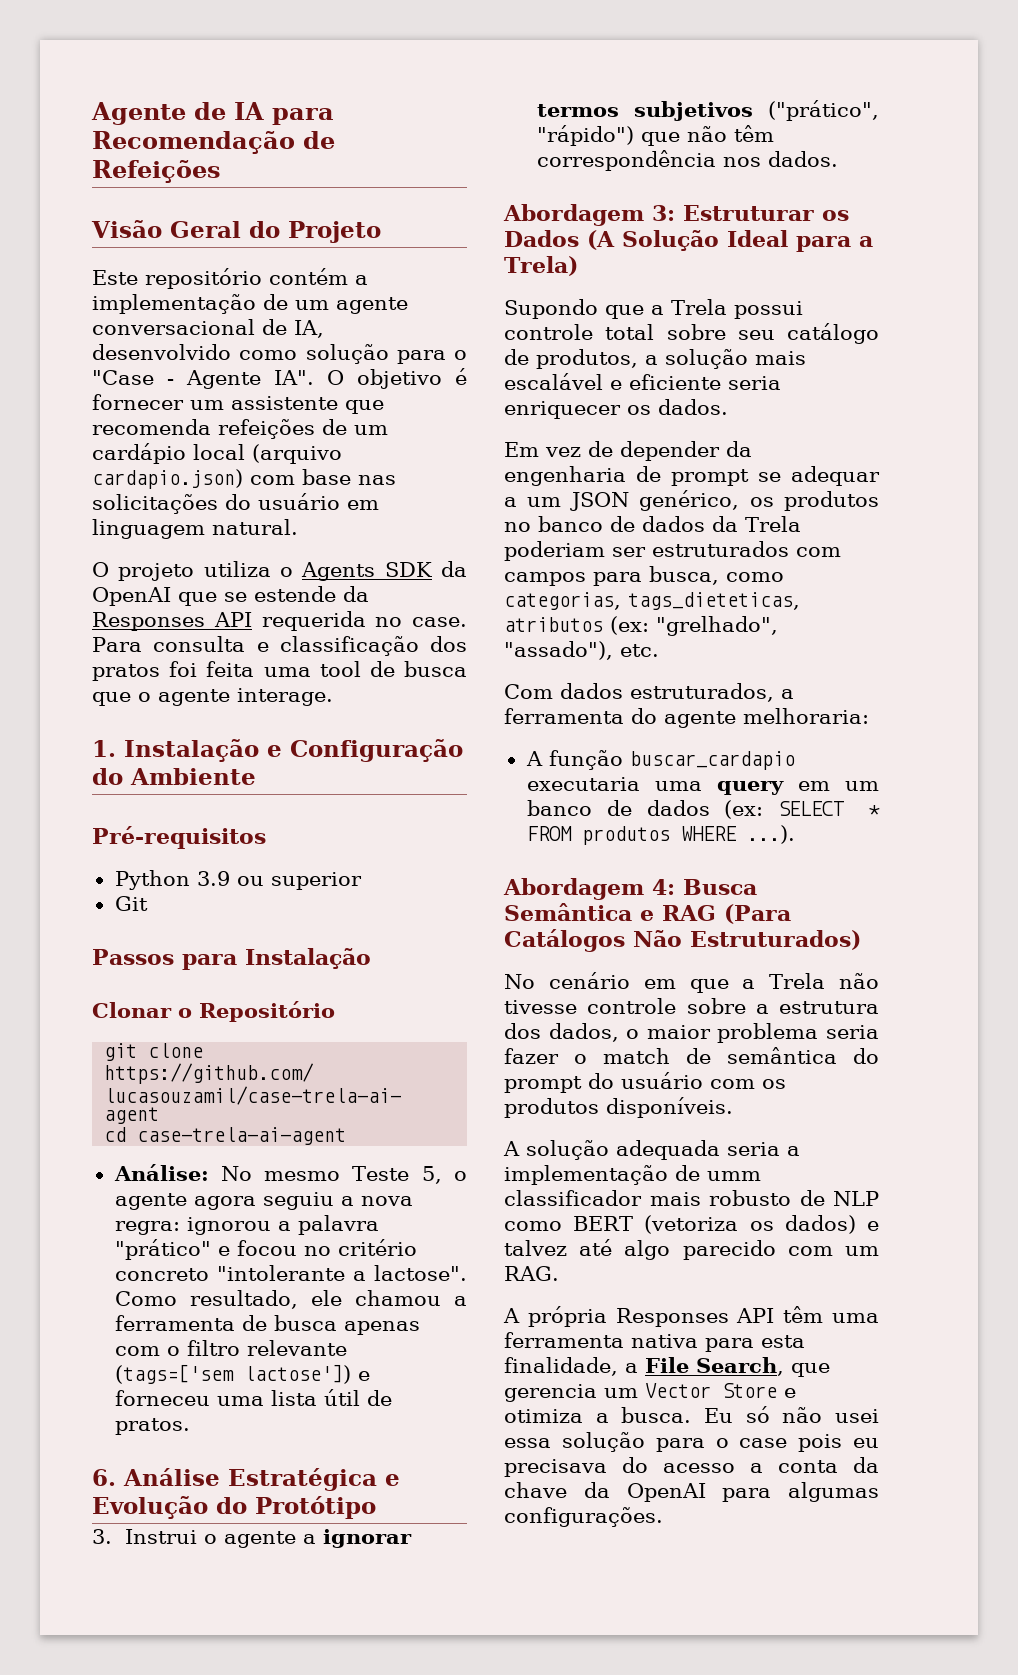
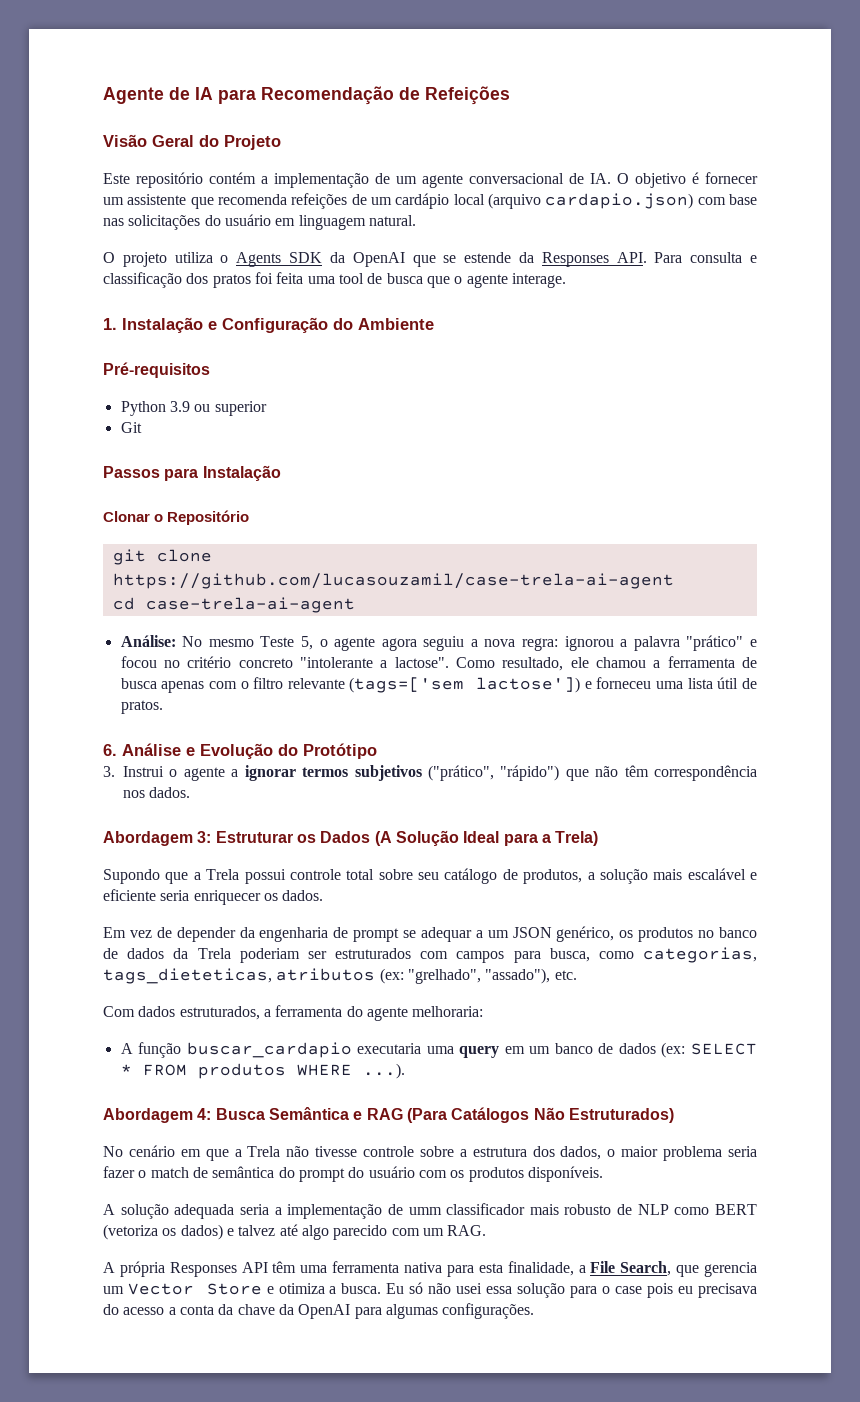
- Este repositório contém a implementação de um agente conversacional de IA, desenvolvido como solução para o "Case - Agente IA". O objetivo é fornecer um assistente que recomenda refeições de um cardápio local (arquivo cardapio.json) com base nas solicitações do usuário em linguagem natural.
+ Este repositório contém a implementação de um agente conversacional de IA. O objetivo é fornecer um assistente que recomenda refeições de um cardápio local (arquivo cardapio.json) com base nas solicitações do usuário em linguagem natural.
- O projeto utiliza o Agents SDK da OpenAI que se estende da Responses API requerida no case. Para consulta e classificação dos pratos foi feita uma tool de busca que o agente interage.
+ O projeto utiliza o Agents SDK da OpenAI que se estende da Responses API. Para consulta e classificação dos pratos foi feita uma tool de busca que o agente interage.
- 6. Análise Estratégica e Evolução do Protótipo
+ 6. Análise e Evolução do Protótipo

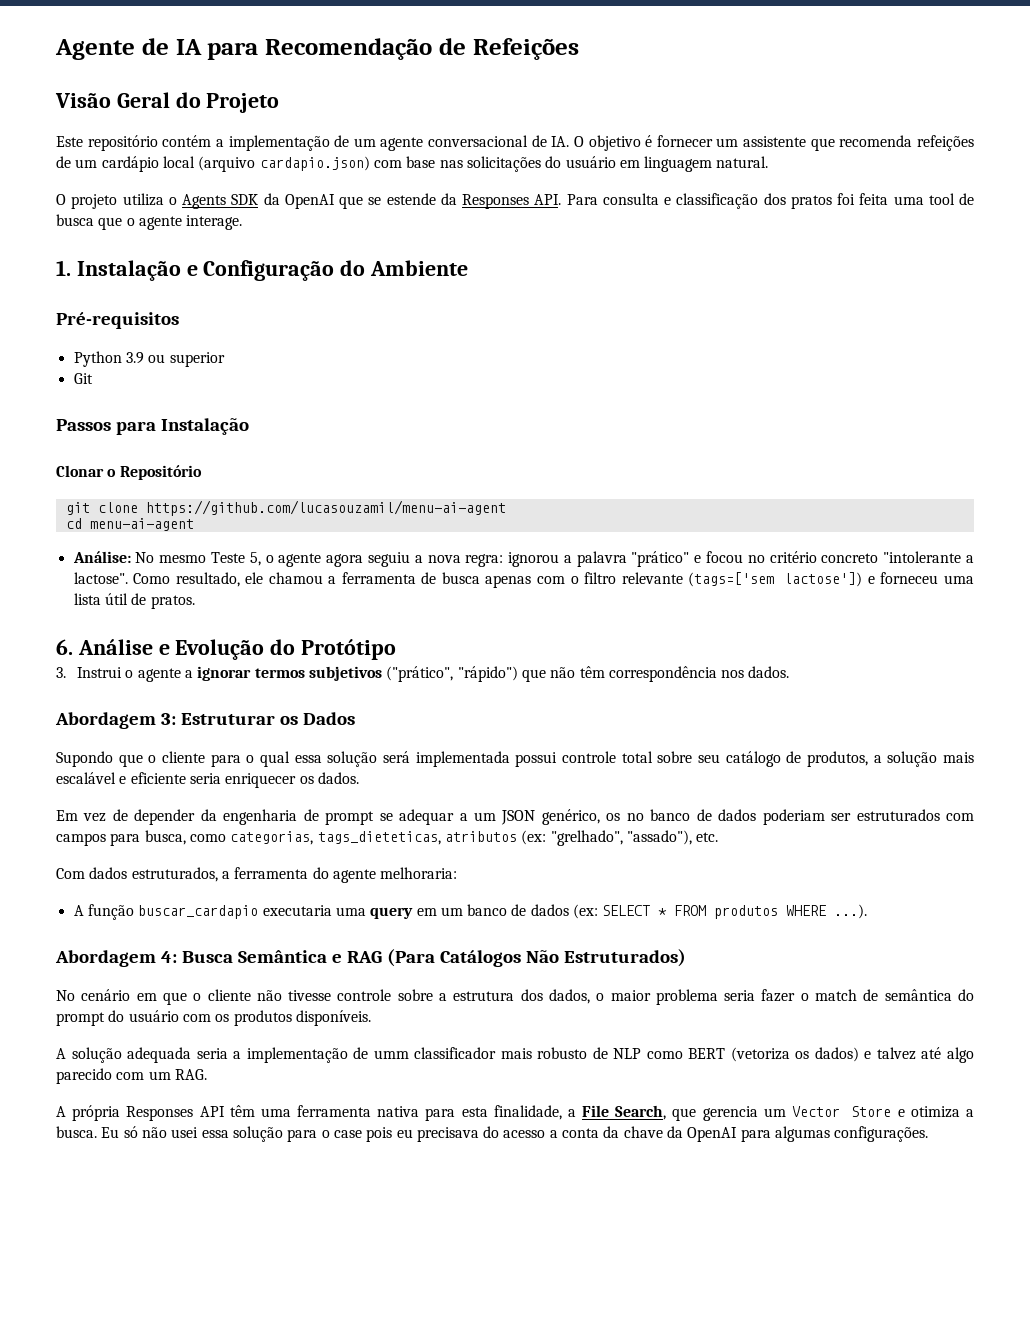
- git clone https://github.com/lucasouzamil/case-trela-ai-agent
+ git clone https://github.com/lucasouzamil/menu-ai-agent
- cd case-trela-ai-agent
+ cd menu-ai-agent
- Abordagem 3: Estruturar os Dados (A Solução Ideal para a Trela)
- Supondo que a Trela possui controle total sobre seu catálogo de produtos, a solução mais escalável e eficiente seria enriquecer os dados.
+ Abordagem 3: Estruturar os Dados
+ Supondo que o cliente para o qual essa solução será implementada possui controle total sobre seu catálogo de produtos, a solução mais escalável e eficiente seria enriquecer os dados.
- Em vez de depender da engenharia de prompt se adequar a um JSON genérico, os produtos no banco de dados da Trela poderiam ser estruturados com campos para busca, como categorias, tags_dieteticas, atributos (ex: "grelhado", "assado"), etc.
+ Em vez de depender da engenharia de prompt se adequar a um JSON genérico, os no banco de dados poderiam ser estruturados com campos para busca, como categorias, tags_dieteticas, atributos (ex: "grelhado", "assado"), etc.
- No cenário em que a Trela não tivesse controle sobre a estrutura dos dados, o maior problema seria fazer o match de semântica do prompt do usuário com os produtos disponíveis.
+ No cenário em que o cliente não tivesse controle sobre a estrutura dos dados, o maior problema seria fazer o match de semântica do prompt do usuário com os produtos disponíveis.

